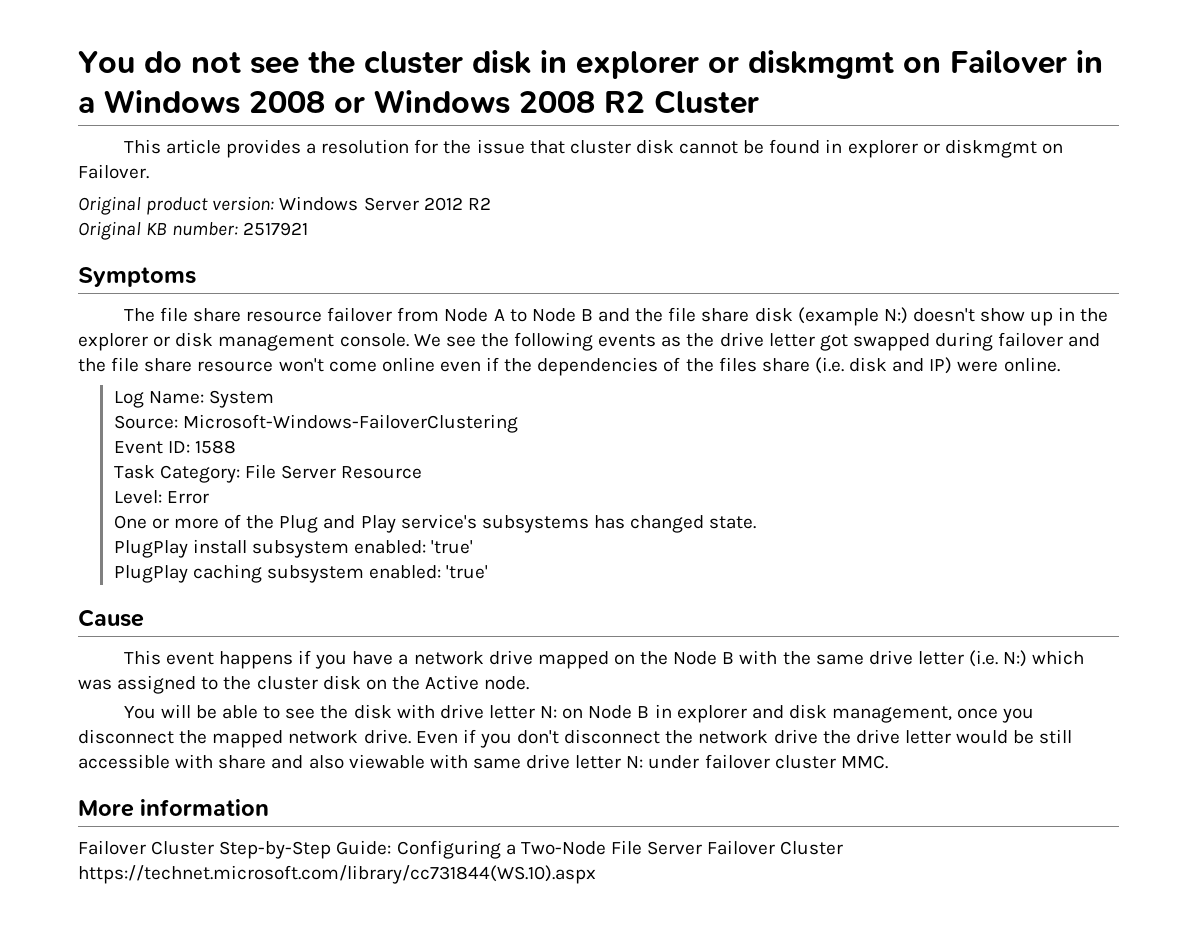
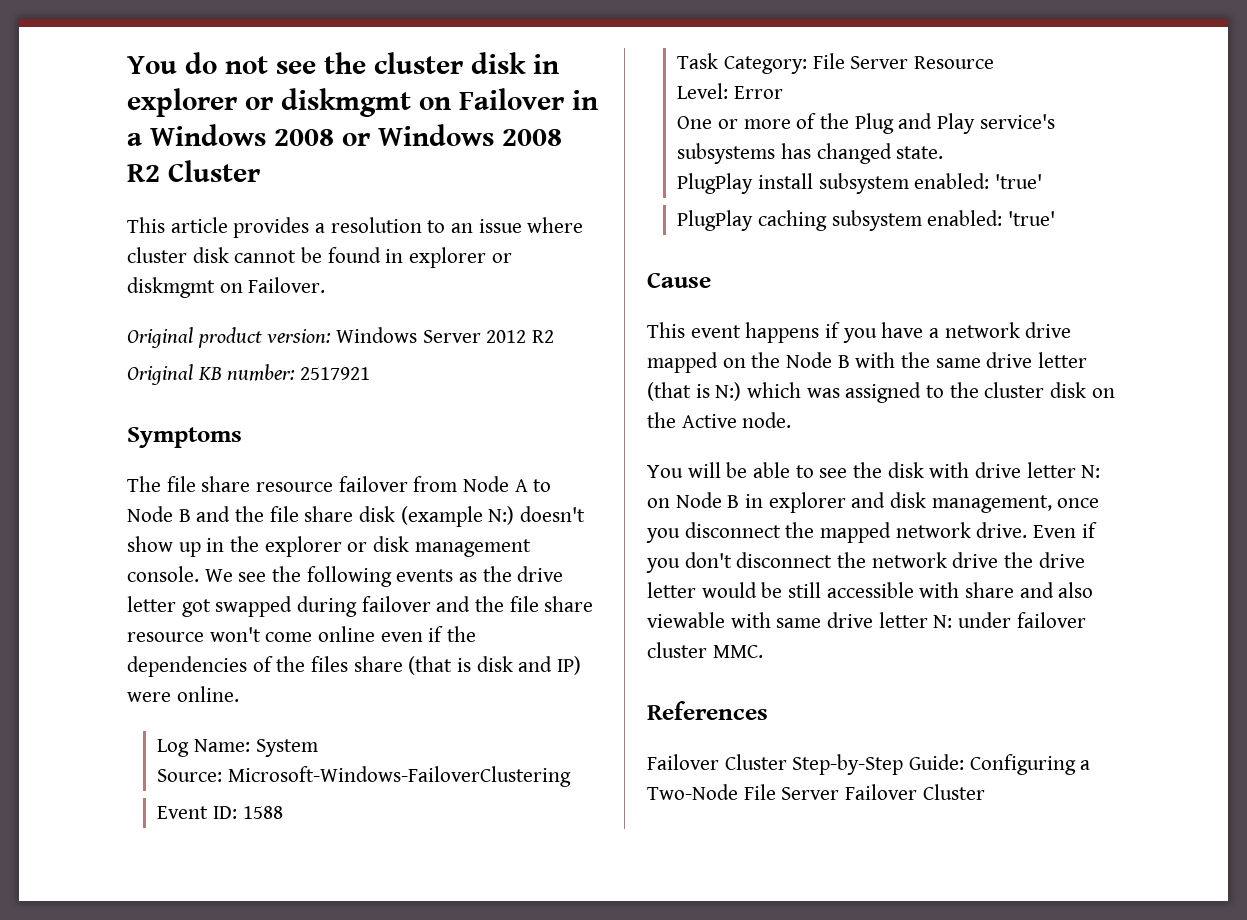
- This article provides a resolution for the issue that cluster disk cannot be found in explorer or diskmgmt on Failover.
+ This article provides a resolution to an issue where cluster disk cannot be found in explorer or diskmgmt on Failover.
- We see the following events as the drive letter got swapped during failover and the file share resource won't come online even if the dependencies of the files share (i.e. disk and IP) were online.
+ We see the following events as the drive letter got swapped during failover and the file share resource won't come online even if the dependencies of the files share (that is disk and IP) were online.
- This event happens if you have a network drive mapped on the Node B with the same drive letter (i.e. N:) which was assigned to the cluster disk on the Active node.
+ This event happens if you have a network drive mapped on the Node B with the same drive letter (that is N:) which was assigned to the cluster disk on the Active node.
- More information
+ References
- Failover Cluster Step-by-Step Guide: Configuring a Two-Node File Server Failover Cluster https://technet.microsoft.com/library/cc731844(WS.10).aspx
+ Failover Cluster Step-by-Step Guide: Configuring a Two-Node File Server Failover Cluster

